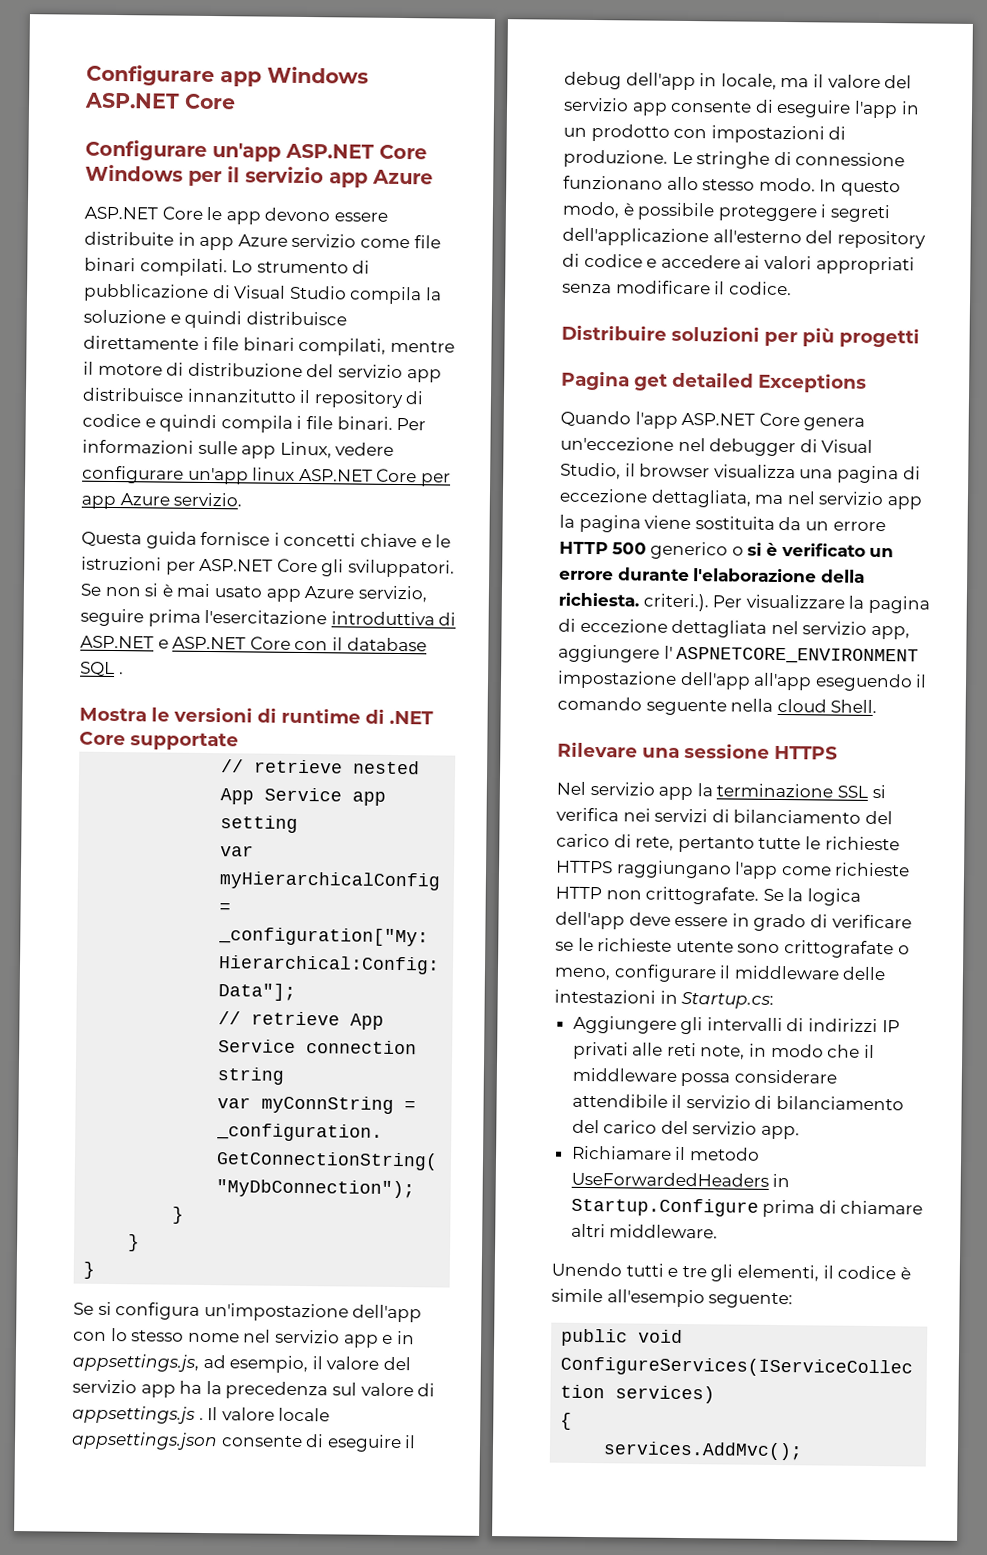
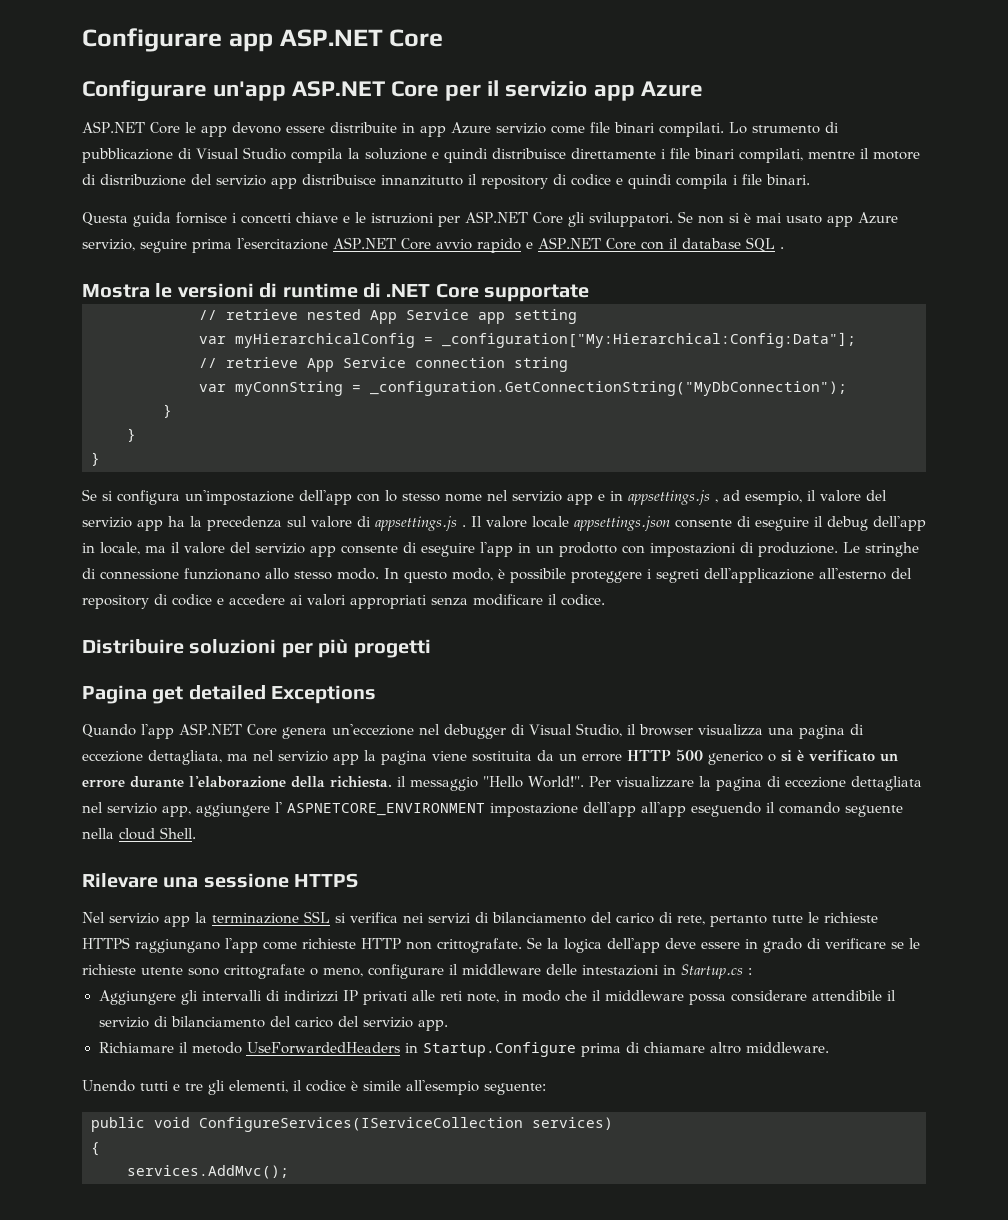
- Configurare app Windows ASP.NET Core
+ Configurare app ASP.NET Core
- Configurare un'app ASP.NET Core Windows per il servizio app Azure
+ Configurare un'app ASP.NET Core per il servizio app Azure
- Per informazioni sulle app Linux, vedere configurare un'app linux ASP.NET Core per app Azure servizio.
- Se non si è mai usato app Azure servizio, seguire prima l'esercitazione introduttiva di ASP.NET e ASP.NET Core con il database SQL .
+ Se non si è mai usato app Azure servizio, seguire prima l'esercitazione ASP.NET Core avvio rapido e ASP.NET Core con il database SQL .
- Se si configura un'impostazione dell'app con lo stesso nome nel servizio app e in appsettings.js, ad esempio, il valore del servizio app ha la precedenza sul valore di appsettings.js .
+ Se si configura un'impostazione dell'app con lo stesso nome nel servizio app e in appsettings.js , ad esempio, il valore del servizio app ha la precedenza sul valore di appsettings.js .
- Quando l'app ASP.NET Core genera un'eccezione nel debugger di Visual Studio, il browser visualizza una pagina di eccezione dettagliata, ma nel servizio app la pagina viene sostituita da un errore HTTP 500 generico o si è verificato un errore durante l'elaborazione della richiesta. criteri.). Per visualizzare la pagina di eccezione dettagliata nel servizio app, aggiungere l' ASPNETCORE_ENVIRONMENT impostazione dell'app all'app eseguendo il comando seguente nella cloud Shell.
+ Quando l'app ASP.NET Core genera un'eccezione nel debugger di Visual Studio, il browser visualizza una pagina di eccezione dettagliata, ma nel servizio app la pagina viene sostituita da un errore HTTP 500 generico o si è verificato un errore durante l'elaborazione della richiesta. il messaggio "Hello World!". Per visualizzare la pagina di eccezione dettagliata nel servizio app, aggiungere l' ASPNETCORE_ENVIRONMENT impostazione dell'app all'app eseguendo il comando seguente nella cloud Shell.
- Se la logica dell'app deve essere in grado di verificare se le richieste utente sono crittografate o meno, configurare il middleware delle intestazioni in Startup.cs:
+ Se la logica dell'app deve essere in grado di verificare se le richieste utente sono crittografate o meno, configurare il middleware delle intestazioni in Startup.cs :
- Richiamare il metodo UseForwardedHeaders in Startup.Configure prima di chiamare altri middleware.
+ Richiamare il metodo UseForwardedHeaders in Startup.Configure prima di chiamare altro middleware.

